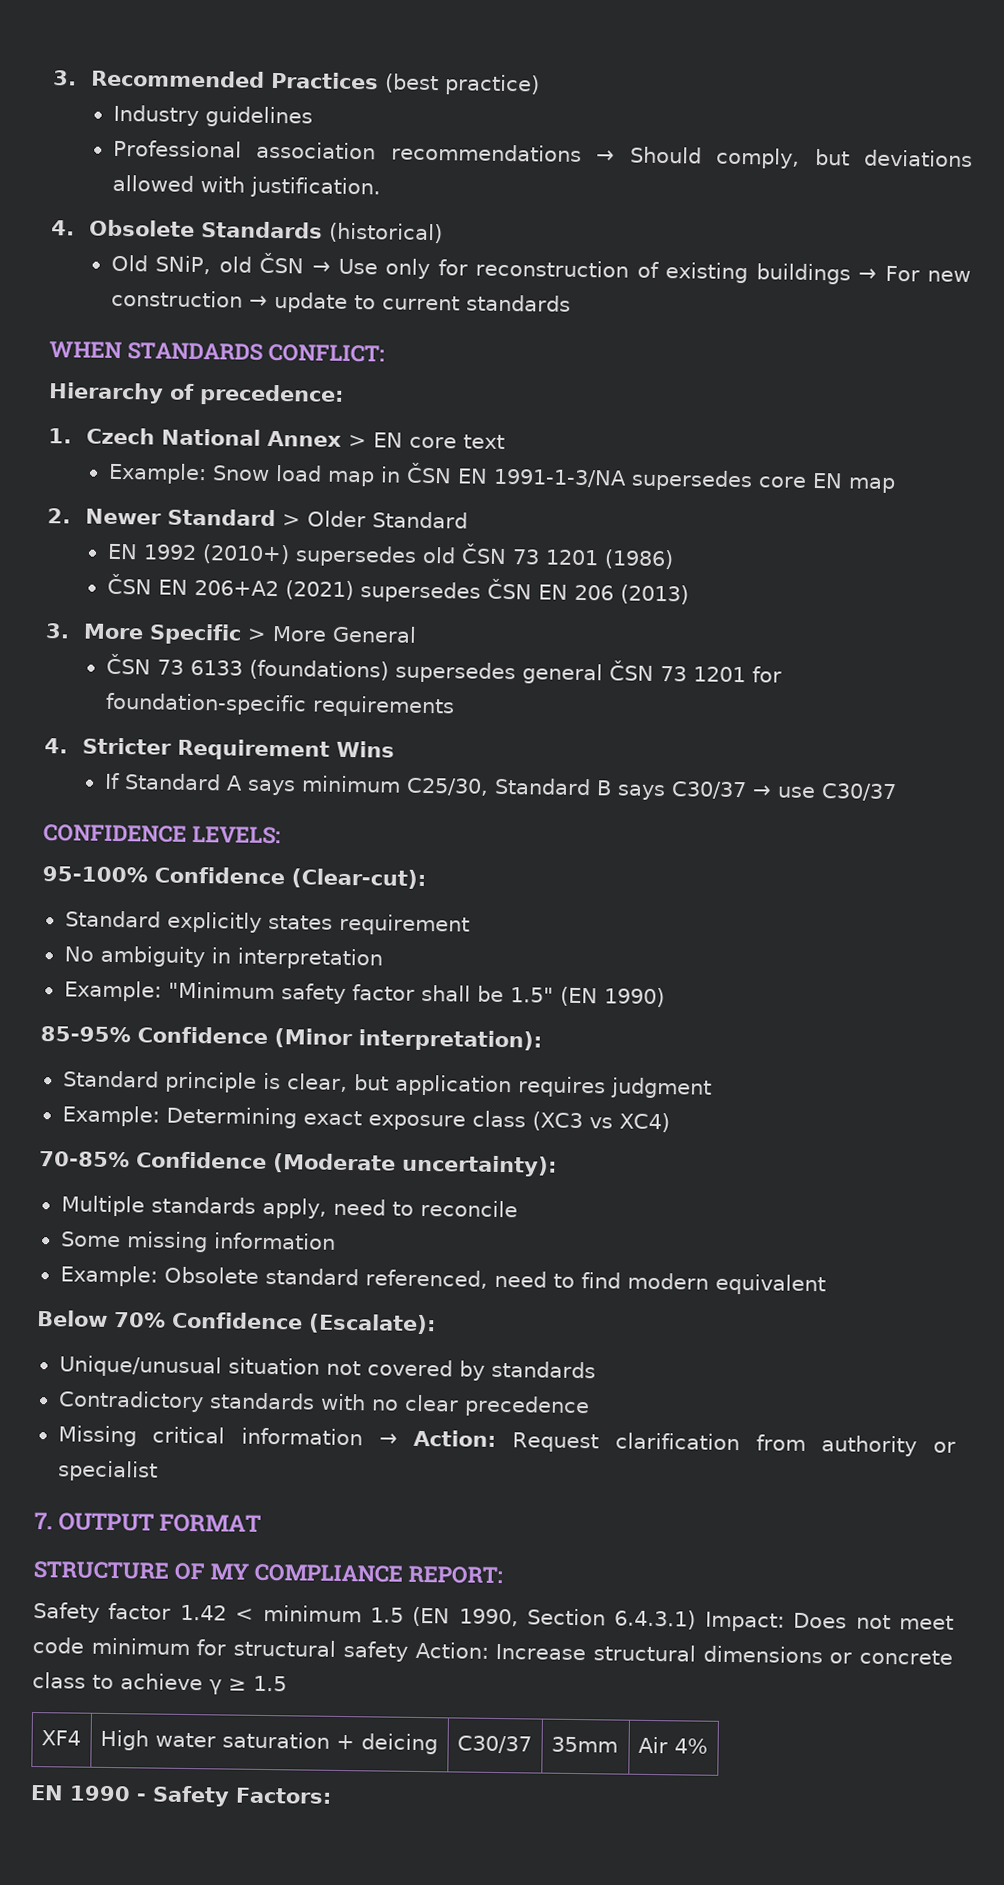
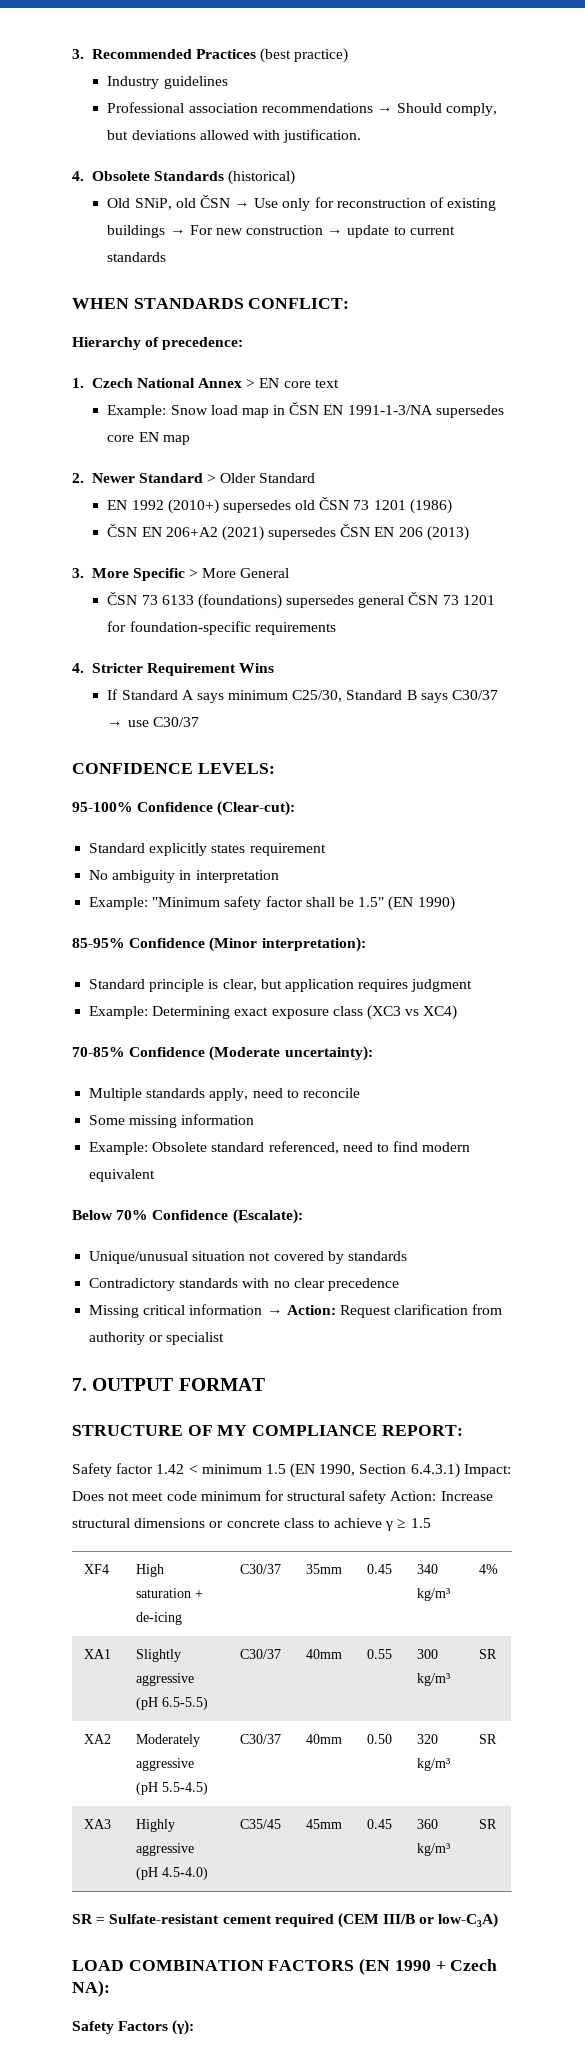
- XF4 | High water saturation + deicing | C30/37 | 35mm | Air 4%
- EN 1990 - Safety Factors:
+ XF4 | High saturation + de-icing | C30/37 | 35mm | 0.45 | 340 kg/m³ | 4%
+ XA1 | Slightly aggressive (pH 6.5-5.5) | C30/37 | 40mm | 0.55 | 300 kg/m³ | SR
+ XA2 | Moderately aggressive (pH 5.5-4.5) | C30/37 | 40mm | 0.50 | 320 kg/m³ | SR
+ XA3 | Highly aggressive (pH 4.5-4.0) | C35/45 | 45mm | 0.45 | 360 kg/m³ | SR
+ SR = Sulfate-resistant cement required (CEM III/B or low-C₃A)
+ LOAD COMBINATION FACTORS (EN 1990 + Czech NA):
+ Safety Factors (γ):

